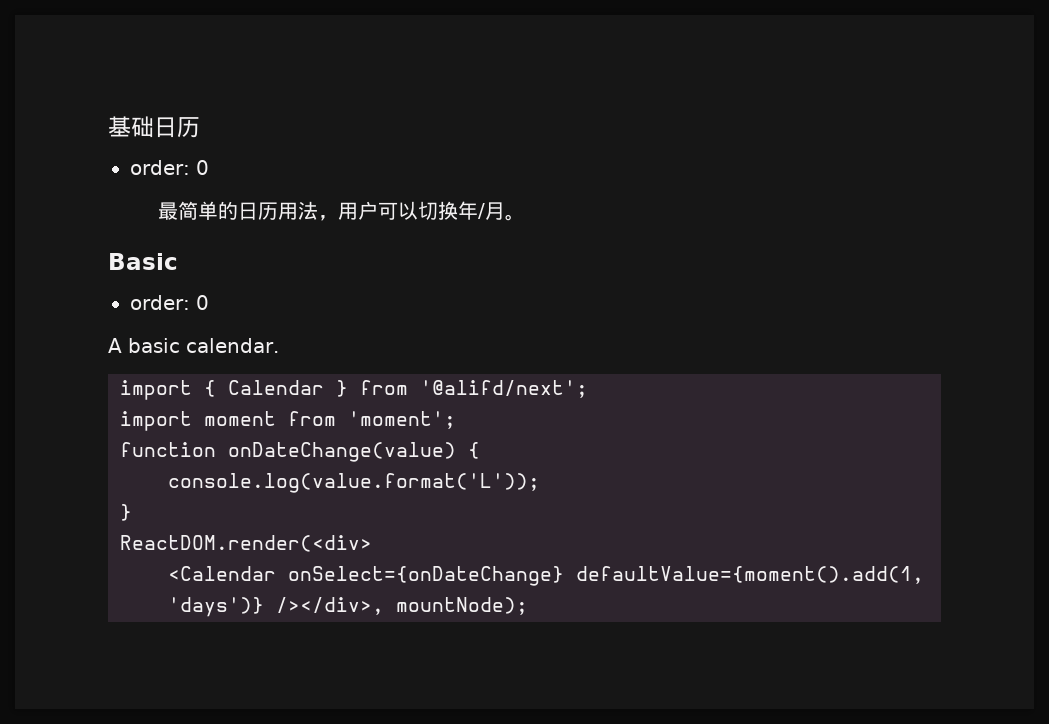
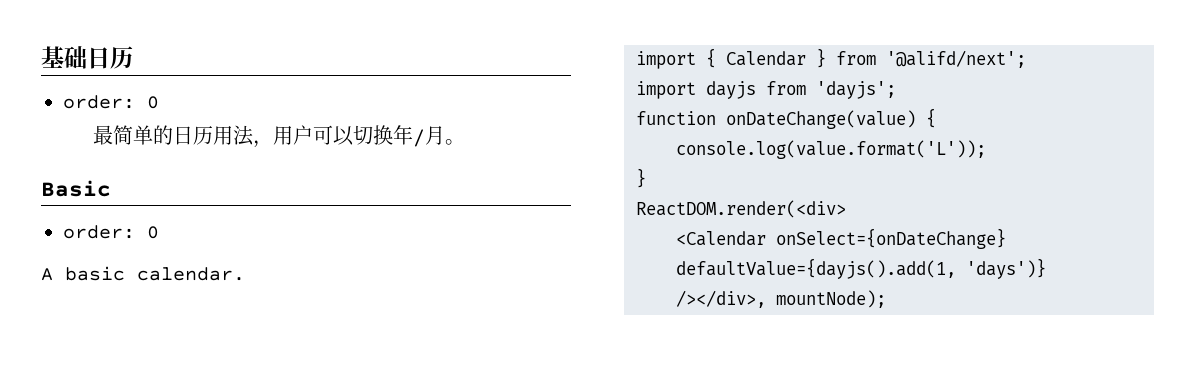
- import moment from 'moment';
+ import dayjs from 'dayjs';
- <Calendar onSelect={onDateChange} defaultValue={moment().add(1, 'days')} /></div>, mountNode);
+ <Calendar onSelect={onDateChange} defaultValue={dayjs().add(1, 'days')} /></div>, mountNode);

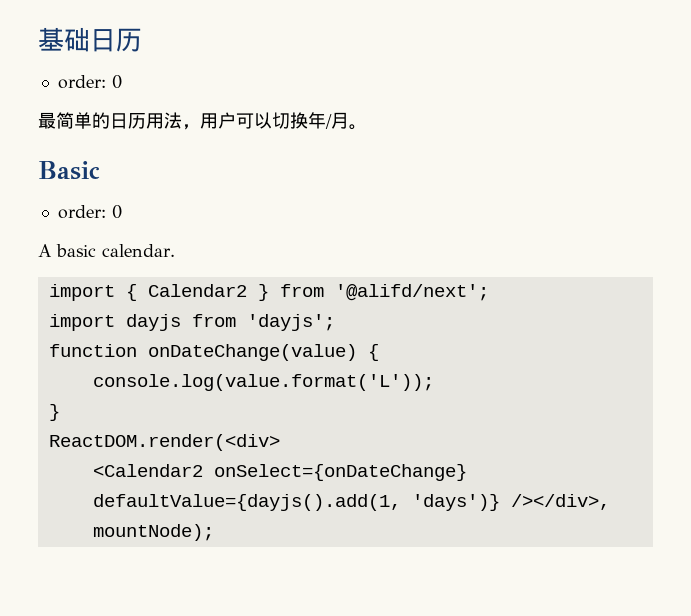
- import { Calendar } from '@alifd/next';
+ import { Calendar2 } from '@alifd/next';
- <Calendar onSelect={onDateChange} defaultValue={dayjs().add(1, 'days')} /></div>, mountNode);
+ <Calendar2 onSelect={onDateChange} defaultValue={dayjs().add(1, 'days')} /></div>, mountNode);

